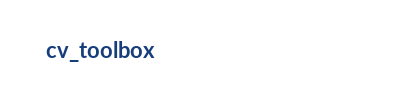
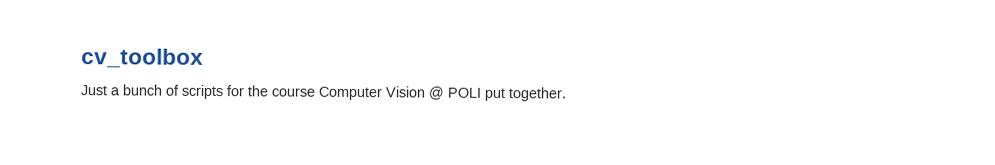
+ Just a bunch of scripts for the course Computer Vision @ POLI put together.

